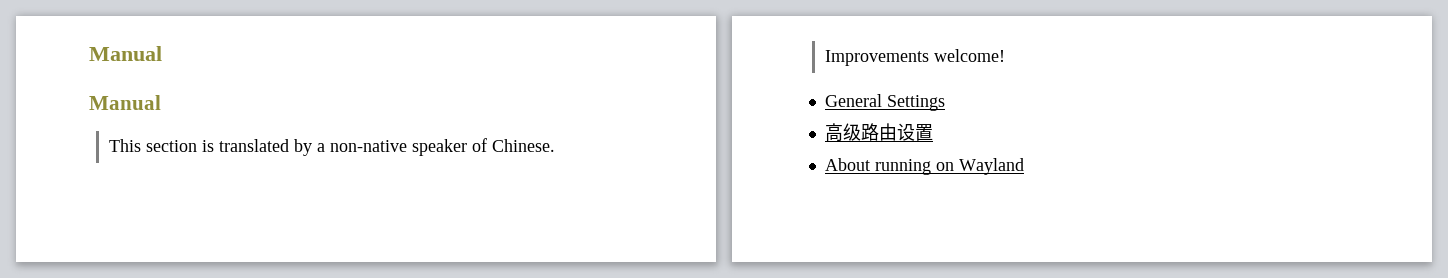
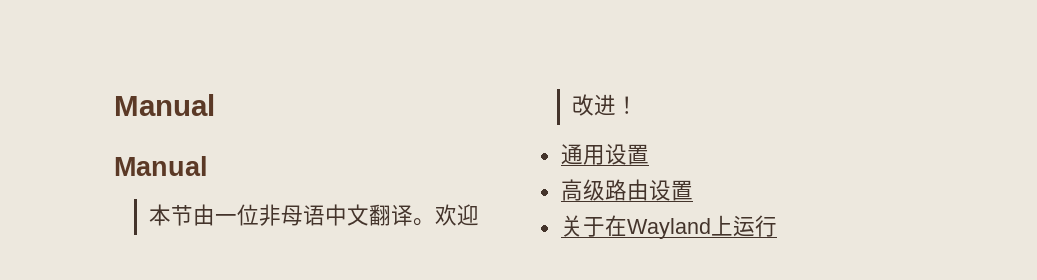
- This section is translated by a non-native speaker of Chinese. Improvements welcome!
- General Settings
+ 本节由一位非母语中文翻译。欢迎改进！
+ 通用设置
- About running on Wayland
+ 关于在Wayland上运行

